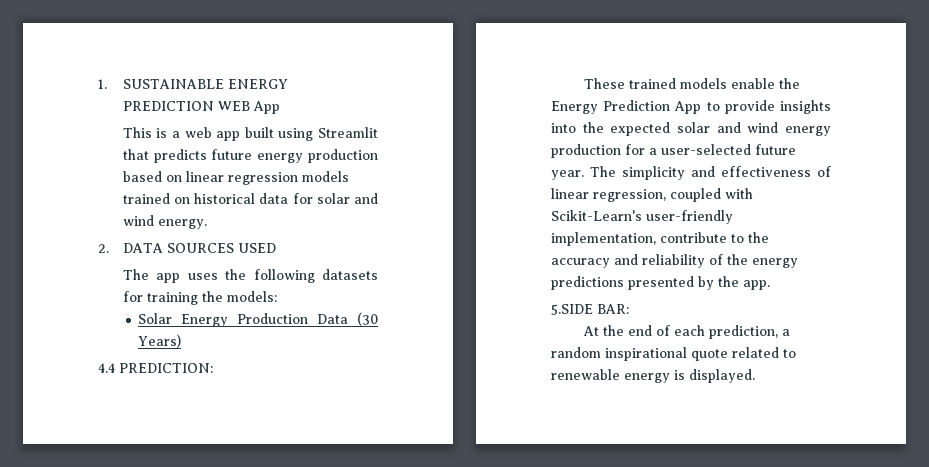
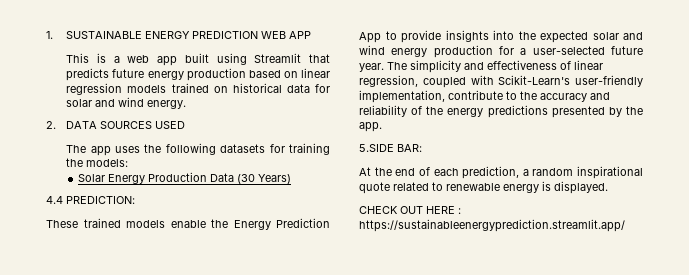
- 1. SUSTAINABLE ENERGY PREDICTION WEB App
+ 1. SUSTAINABLE ENERGY PREDICTION WEB APP
+ CHECK OUT HERE : https://sustainableenergyprediction.streamlit.app/

